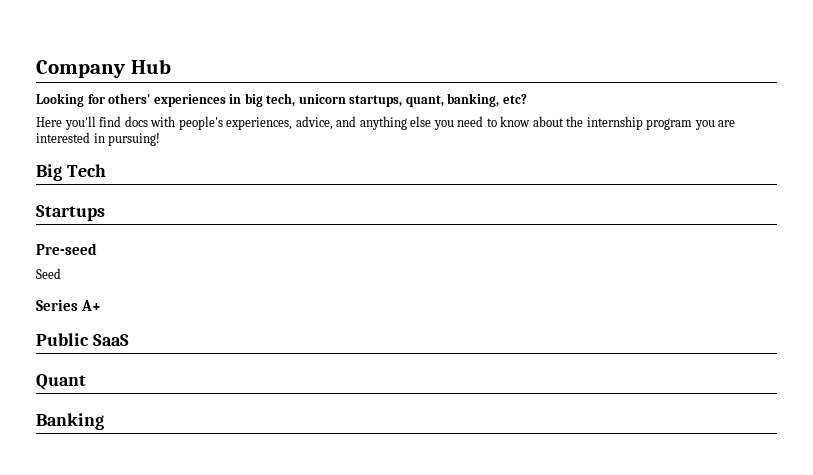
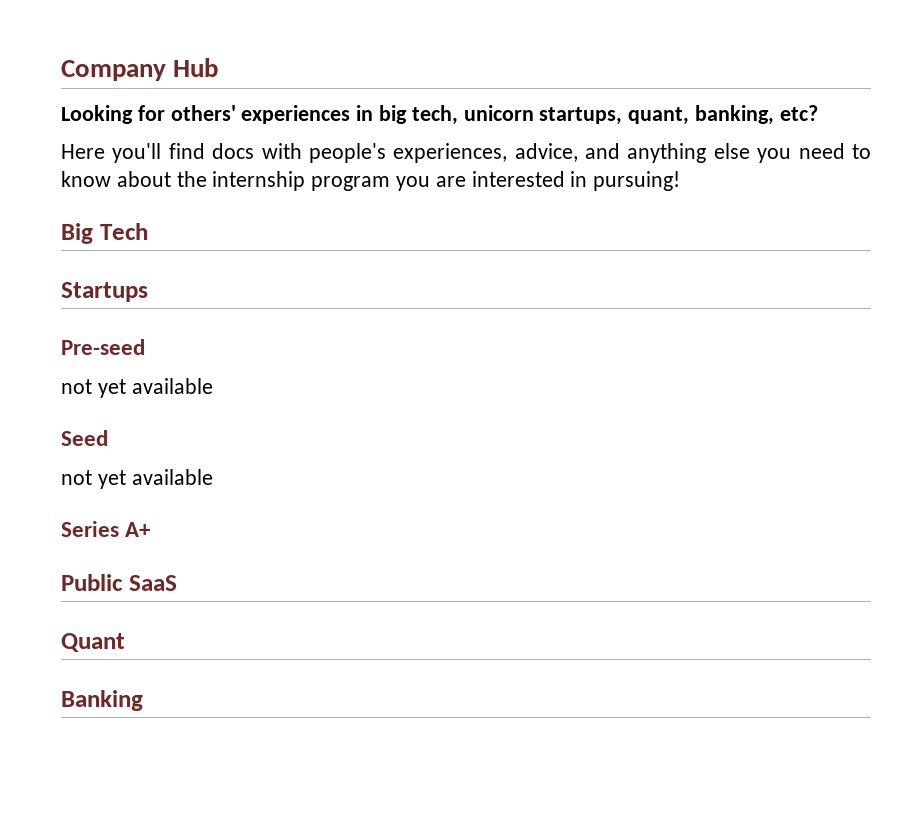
  Pre-seed
+ not yet available
  Seed
+ not yet available

